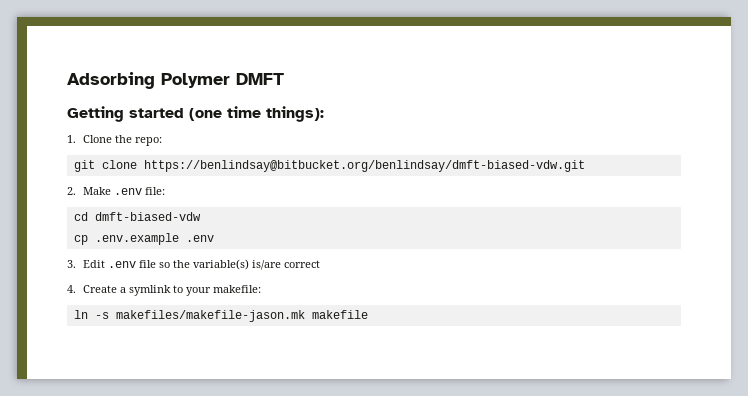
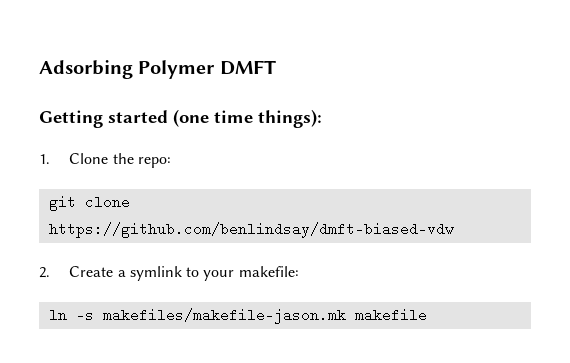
- git clone https://benlindsay@bitbucket.org/benlindsay/dmft-biased-vdw.git
- 2. Make .env file:
- cd dmft-biased-vdw
- cp .env.example .env
- 3. Edit .env file so the variable(s) is/are correct
- 4. Create a symlink to your makefile:
+ git clone https://github.com/benlindsay/dmft-biased-vdw
+ 2. Create a symlink to your makefile:

